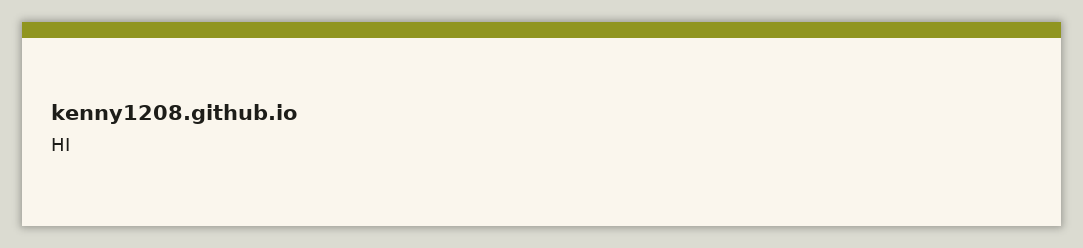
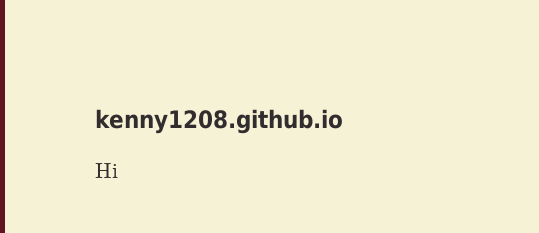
- HI
+ Hi

